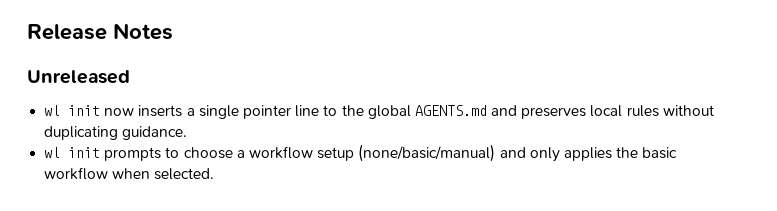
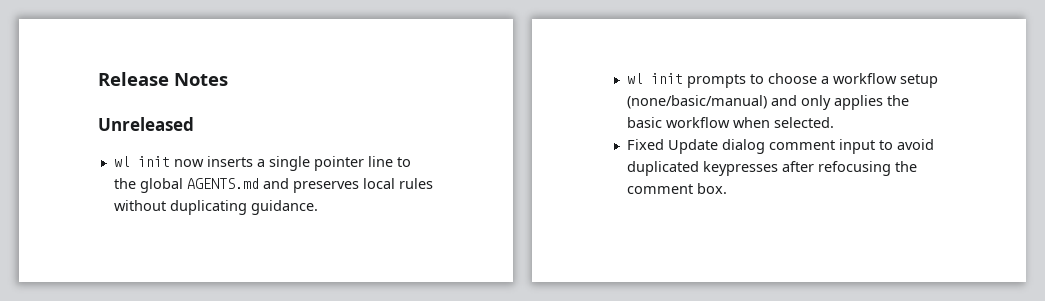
+ Fixed Update dialog comment input to avoid duplicated keypresses after refocusing the comment box.

